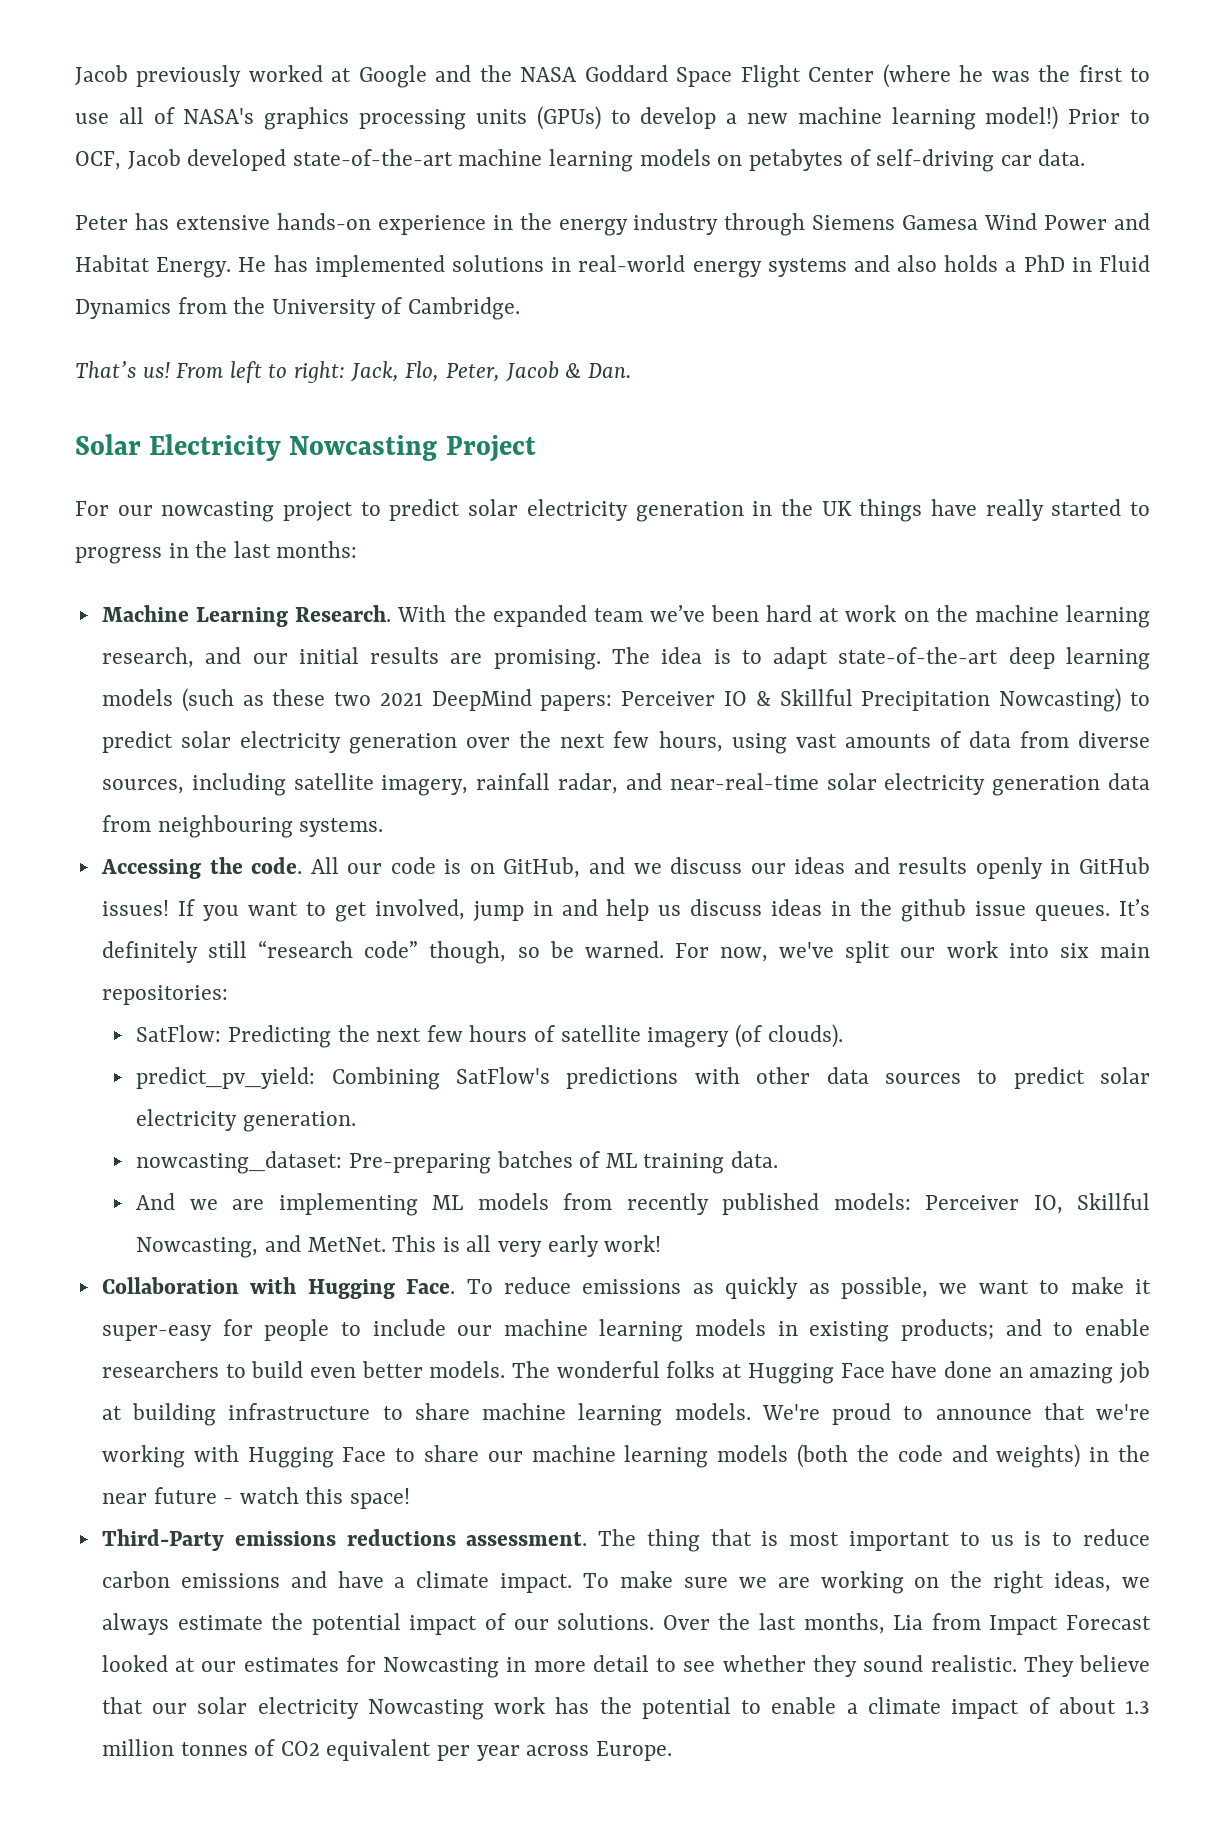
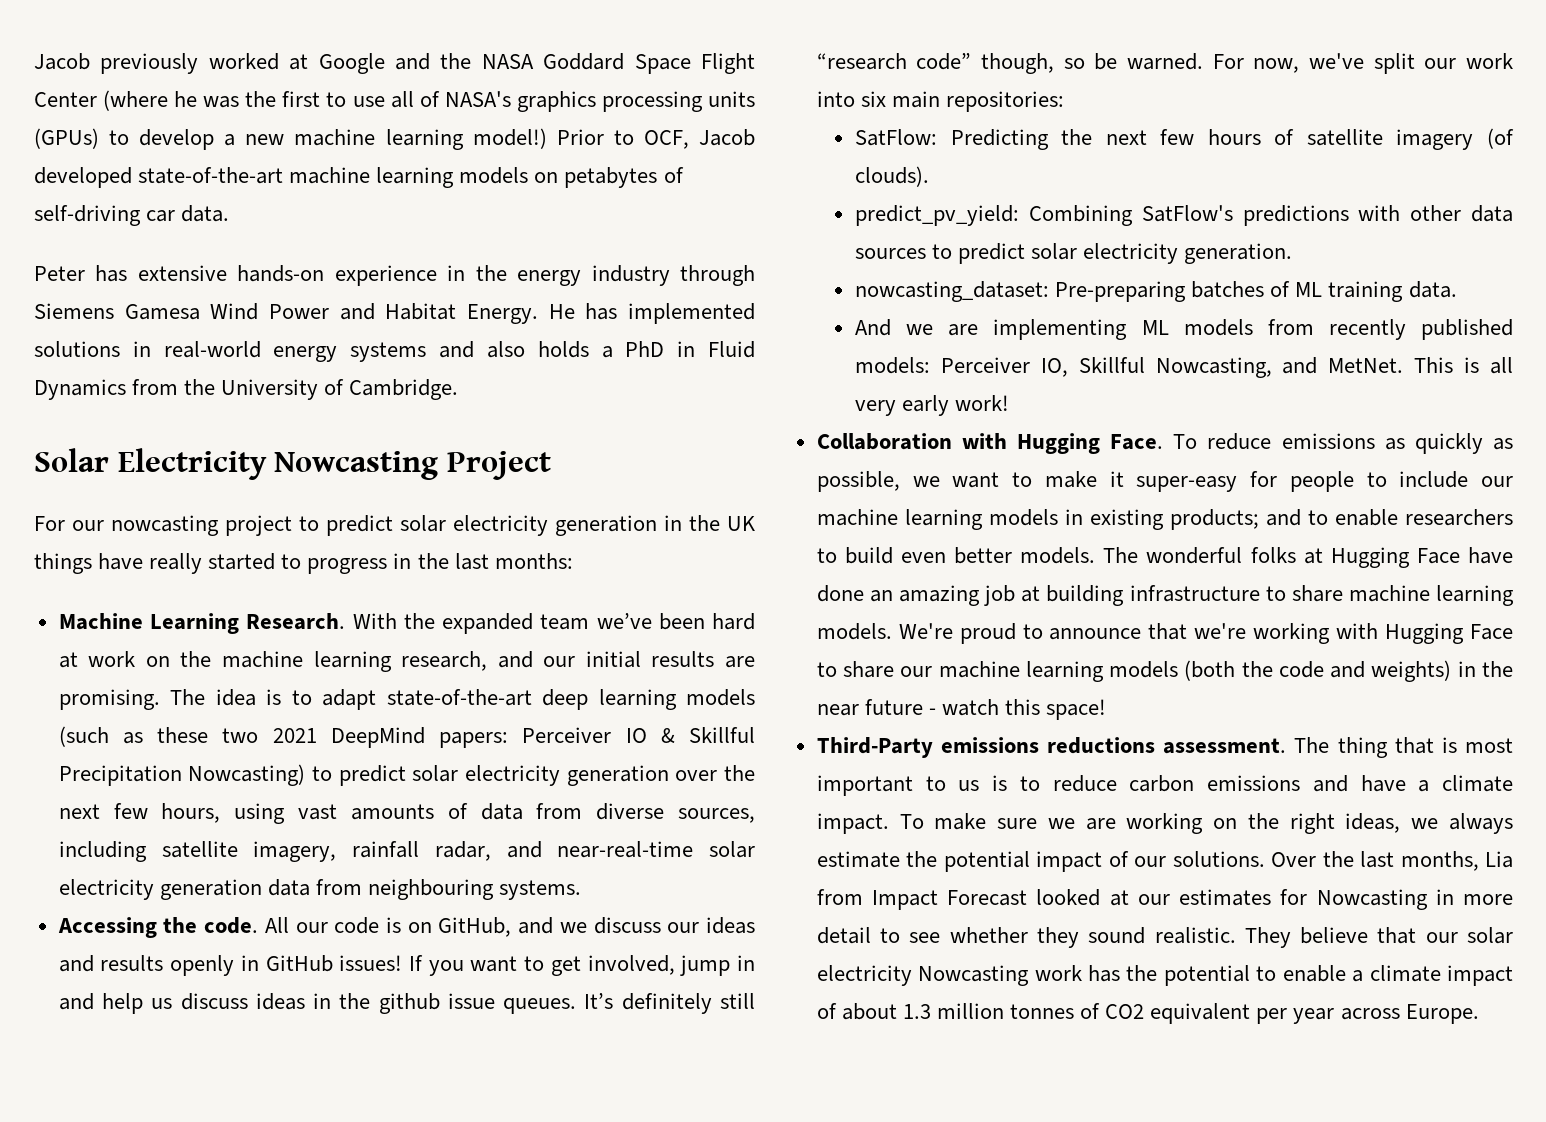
- That’s us! From left to right: Jack, Flo, Peter, Jacob & Dan.

